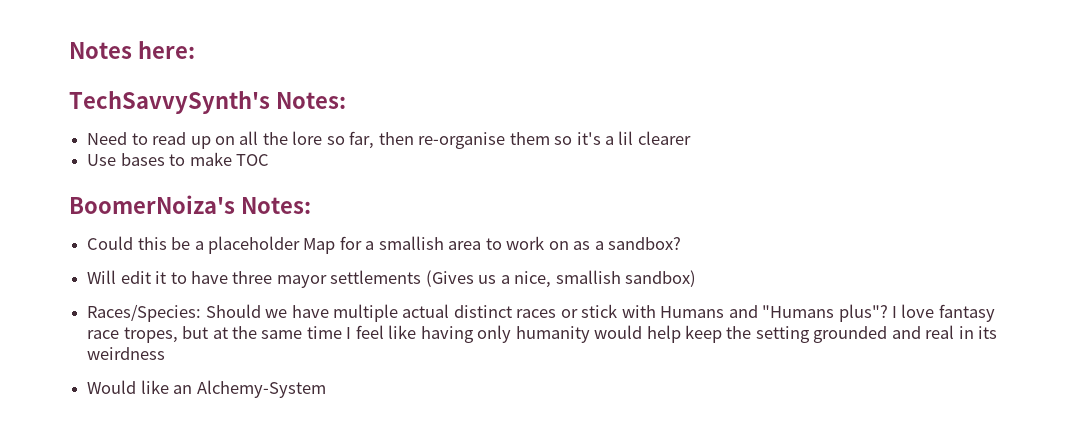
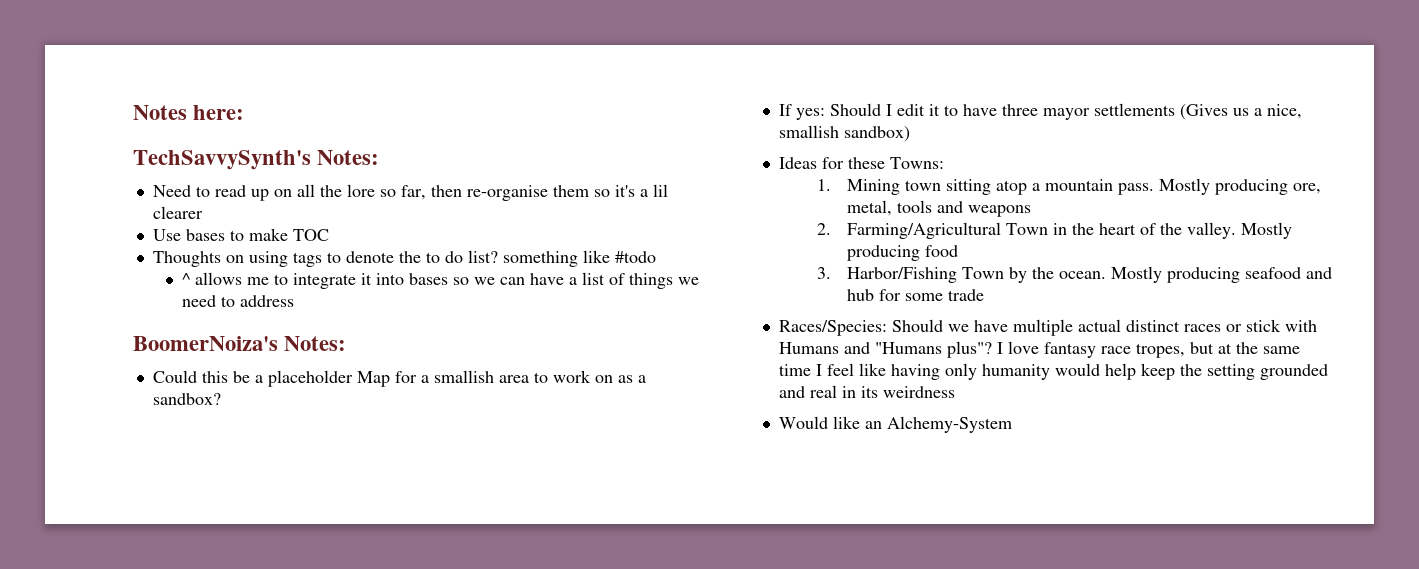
+ Thoughts on using tags to denote the to do list? something like #todo
+ ^ allows me to integrate it into bases so we can have a list of things we need to address
- Will edit it to have three mayor settlements (Gives us a nice, smallish sandbox)
+ If yes: Should I edit it to have three mayor settlements (Gives us a nice, smallish sandbox)
+ Ideas for these Towns:
+ 1. Mining town sitting atop a mountain pass. Mostly producing ore, metal, tools and weapons
+ 2. Farming/Agricultural Town in the heart of the valley. Mostly producing food
+ 3. Harbor/Fishing Town by the ocean. Mostly producing seafood and hub for some trade

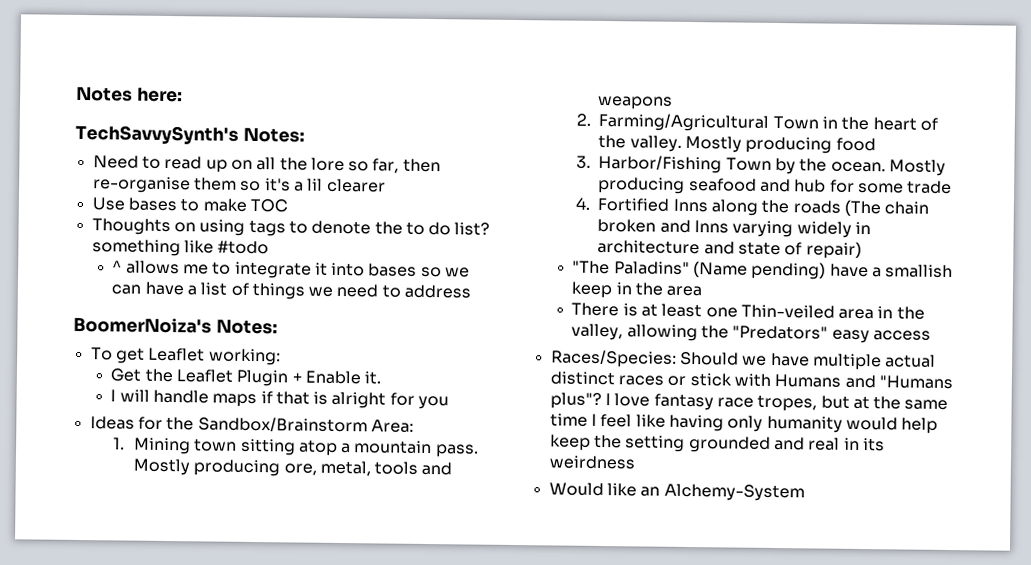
- Could this be a placeholder Map for a smallish area to work on as a sandbox?
- If yes: Should I edit it to have three mayor settlements (Gives us a nice, smallish sandbox)
+ To get Leaflet working:
+ Get the Leaflet Plugin + Enable it.
+ I will handle maps if that is alright for you
- Ideas for these Towns:
+ Ideas for the Sandbox/Brainstorm Area:
+ 4. Fortified Inns along the roads (The chain broken and Inns varying widely in architecture and state of repair)
+ "The Paladins" (Name pending) have a smallish keep in the area
+ There is at least one Thin-veiled area in the valley, allowing the "Predators" easy access

